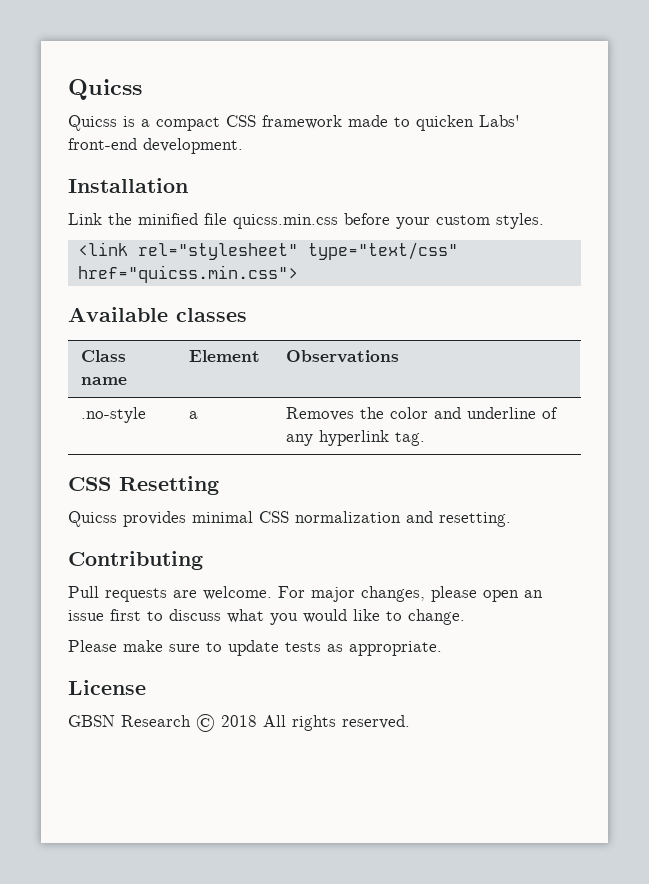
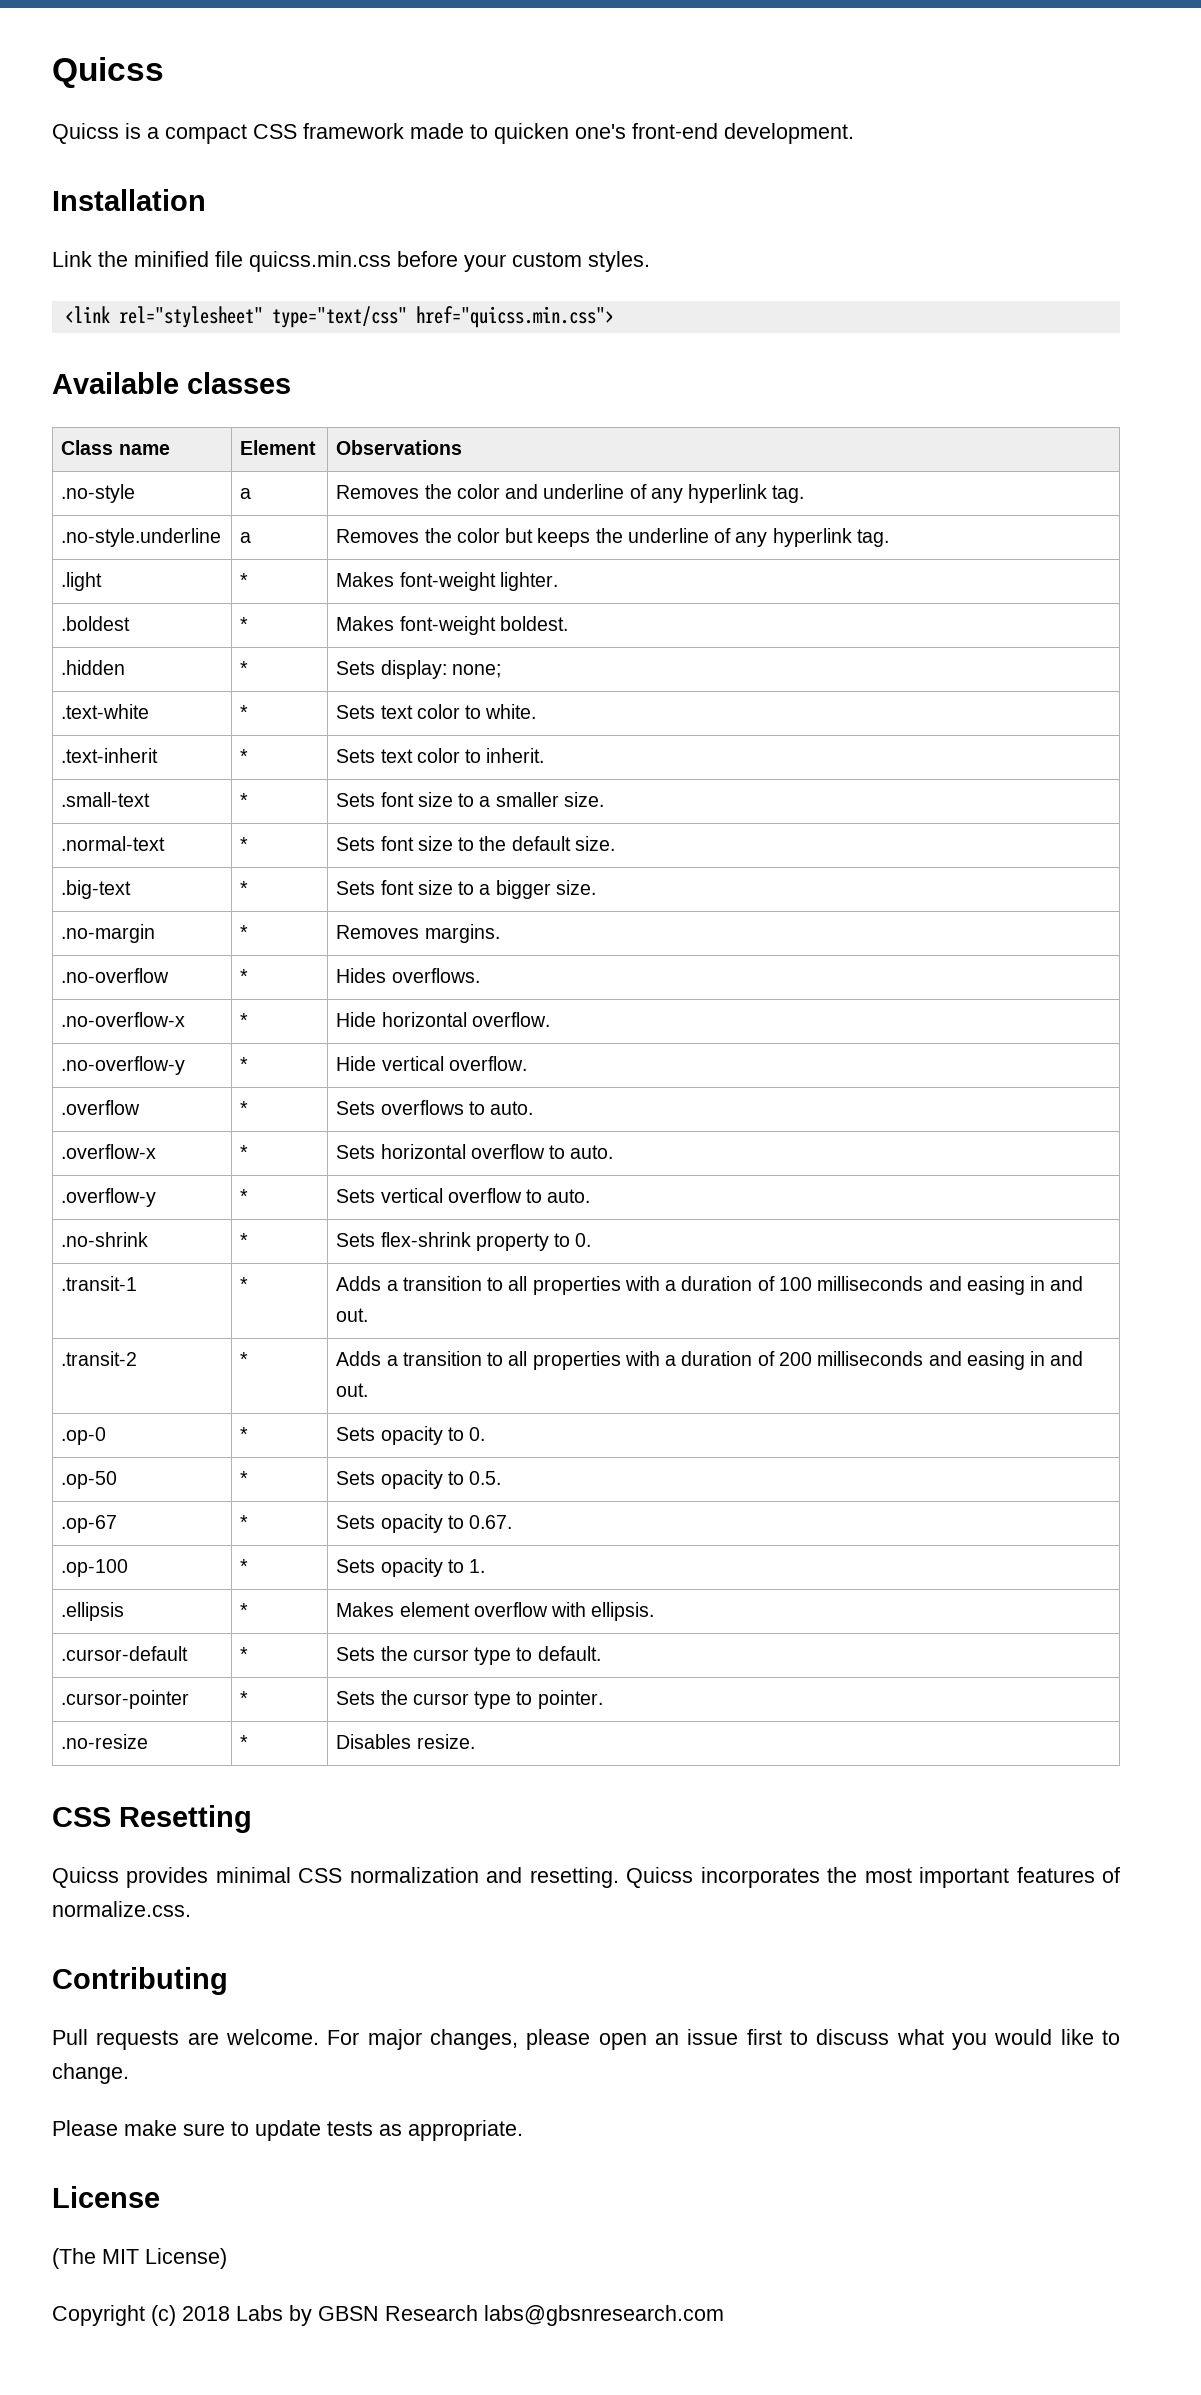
- Quicss is a compact CSS framework made to quicken Labs' front-end development.
+ Quicss is a compact CSS framework made to quicken one's front-end development.
+ .no-style.underline | a | Removes the color but keeps the underline of any hyperlink tag.
+ .light | * | Makes font-weight lighter.
+ .boldest | * | Makes font-weight boldest.
+ .hidden | * | Sets display: none;
+ .text-white | * | Sets text color to white.
+ .text-inherit | * | Sets text color to inherit.
+ .small-text | * | Sets font size to a smaller size.
+ .normal-text | * | Sets font size to the default size.
+ .big-text | * | Sets font size to a bigger size.
+ .no-margin | * | Removes margins.
+ .no-overflow | * | Hides overflows.
+ .no-overflow-x | * | Hide horizontal overflow.
+ .no-overflow-y | * | Hide vertical overflow.
+ .overflow | * | Sets overflows to auto.
+ .overflow-x | * | Sets horizontal overflow to auto.
+ .overflow-y | * | Sets vertical overflow to auto.
+ .no-shrink | * | Sets flex-shrink property to 0.
+ .transit-1 | * | Adds a transition to all properties with a duration of 100 milliseconds and easing in and out.
+ .transit-2 | * | Adds a transition to all properties with a duration of 200 milliseconds and easing in and out.
+ .op-0 | * | Sets opacity to 0.
+ .op-50 | * | Sets opacity to 0.5.
+ .op-67 | * | Sets opacity to 0.67.
+ .op-100 | * | Sets opacity to 1.
+ .ellipsis | * | Makes element overflow with ellipsis.
+ .cursor-default | * | Sets the cursor type to default.
+ .cursor-pointer | * | Sets the cursor type to pointer.
+ .no-resize | * | Disables resize.
+ Quicss incorporates the most important features of normalize.css.
- GBSN Research © 2018 All rights reserved.
+ (The MIT License)
+ Copyright (c) 2018 Labs by GBSN Research labs@gbsnresearch.com

